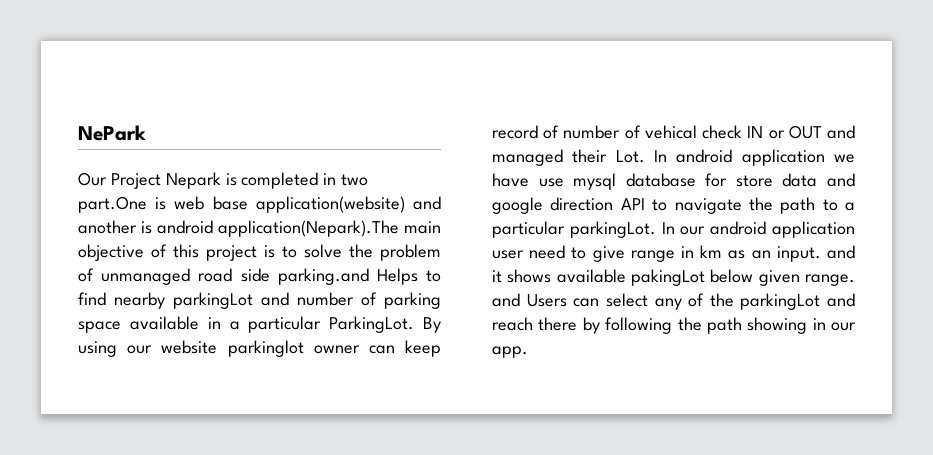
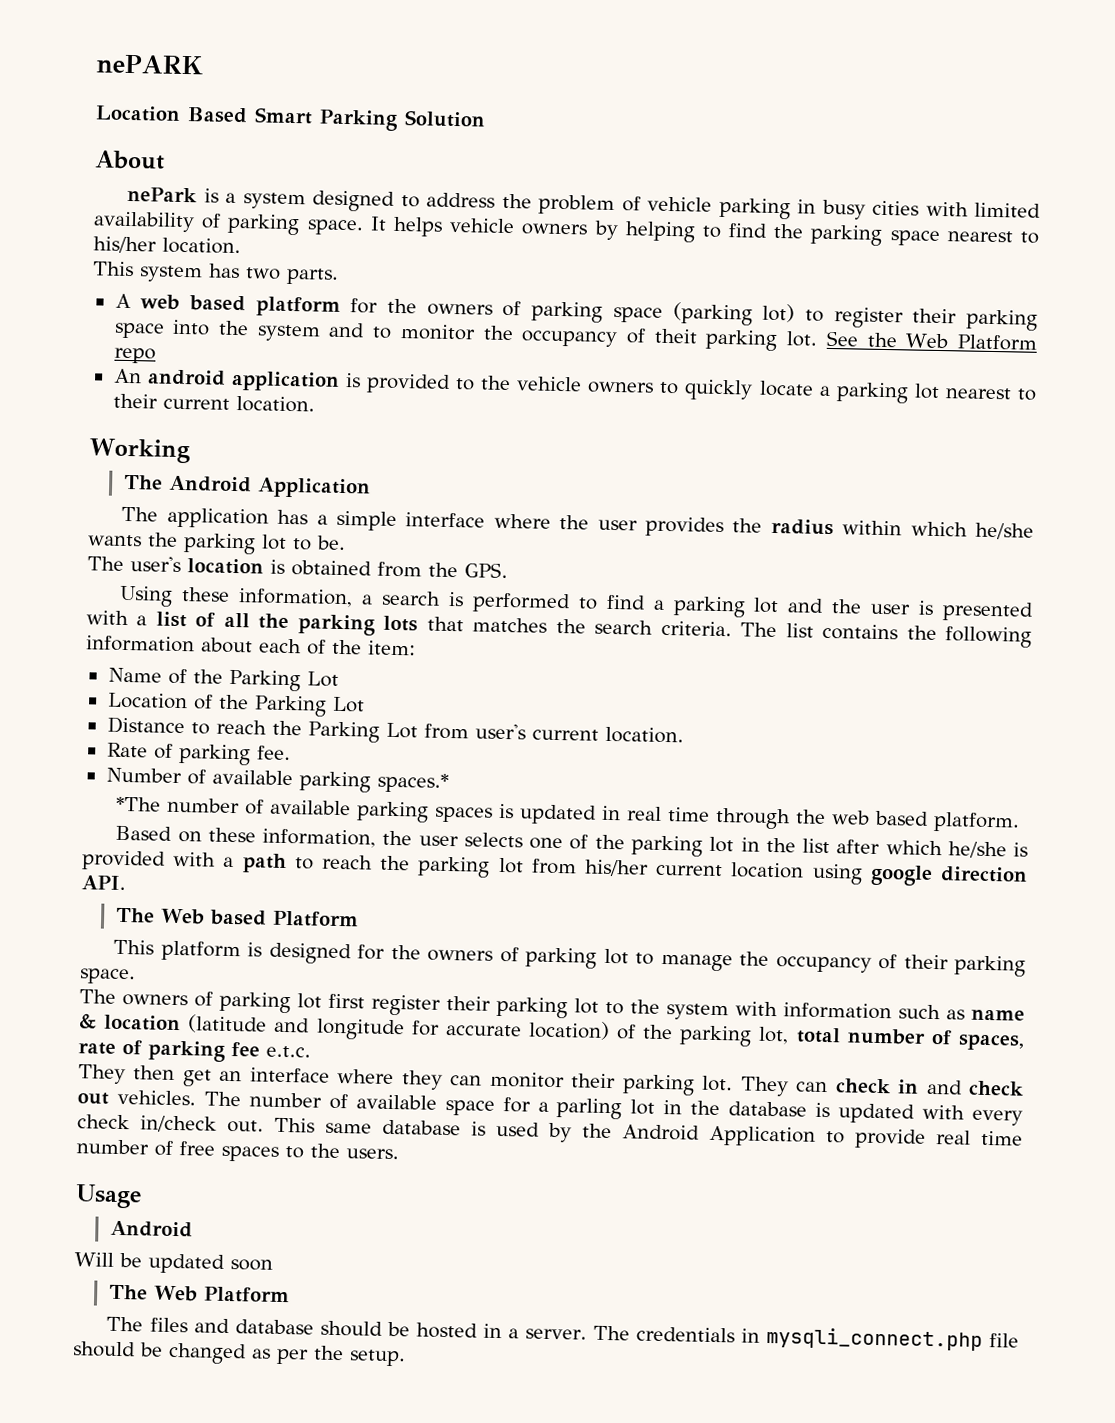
- NePark
- Our Project Nepark is completed in two part.One is web base application(website) and another is android application(Nepark).The main objective of this project is to solve the problem of unmanaged road side parking.and Helps to find nearby parkingLot and number of parking space available in a particular ParkingLot. By using our website parkinglot owner can keep record of number of vehical check IN or OUT and managed their Lot. In android application we have use mysql database for store data and google direction API to navigate the path to a particular parkingLot. In our android application user need to give range in km as an input. and it shows available pakingLot below given range. and Users can select any of the parkingLot and reach there by following the path showing in our app.
+ nePARK
+ Location Based Smart Parking Solution
+ About
+ nePark is a system designed to address the problem of vehicle parking in busy cities with limited availability of parking space. It helps vehicle owners by helping to find the parking space nearest to his/her location.
+ This system has two parts.
+ A web based platform for the owners of parking space (parking lot) to register their parking space into the system and to monitor the occupancy of theit parking lot. See the Web Platform repo
+ An android application is provided to the vehicle owners to quickly locate a parking lot nearest to their current location.
+ Working
+ The Android Application
+ The application has a simple interface where the user provides the radius within which he/she wants the parking lot to be.
+ The user's location is obtained from the GPS.
+ Using these information, a search is performed to find a parking lot and the user is presented with a list of all the parking lots that matches the search criteria. The list contains the following information about each of the item:
+ Name of the Parking Lot
+ Location of the Parking Lot
+ Distance to reach the Parking Lot from user's current location.
+ Rate of parking fee.
+ Number of available parking spaces.*
+ *The number of available parking spaces is updated in real time through the web based platform.
+ Based on these information, the user selects one of the parking lot in the list after which he/she is provided with a path to reach the parking lot from his/her current location using google direction API.
+ The Web based Platform
+ This platform is designed for the owners of parking lot to manage the occupancy of their parking space.
+ The owners of parking lot first register their parking lot to the system with information such as name & location (latitude and longitude for accurate location) of the parking lot, total number of spaces, rate of parking fee e.t.c.
+ They then get an interface where they can monitor their parking lot. They can check in and check out vehicles. The number of available space for a parling lot in the database is updated with every check in/check out. This same database is used by the Android Application to provide real time number of free spaces to the users.
+ Usage
+ Android
+ Will be updated soon
+ The Web Platform
+ The files and database should be hosted in a server. The credentials in mysqli_connect.php file should be changed as per the setup.

